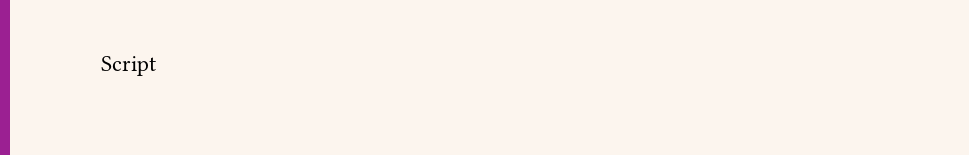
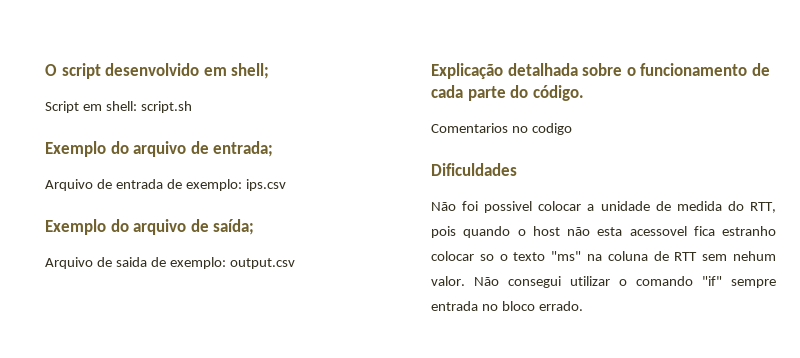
- Script
+ O script desenvolvido em shell;
+ Script em shell: script.sh
+ Exemplo do arquivo de entrada;
+ Arquivo de entrada de exemplo: ips.csv
+ Exemplo do arquivo de saída;
+ Arquivo de saida de exemplo: output.csv
+ Explicação detalhada sobre o funcionamento de cada parte do código.
+ Comentarios no codigo
+ Dificuldades
+ Não foi possivel colocar a unidade de medida do RTT, pois quando o host não esta acessovel fica estranho colocar so o texto "ms" na coluna de RTT sem nehum valor. Não consegui utilizar o comando "if" sempre entrada no bloco errado.

